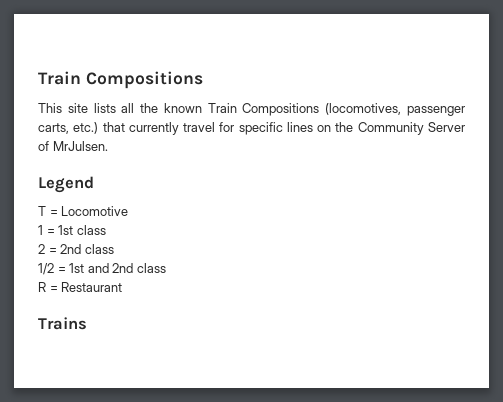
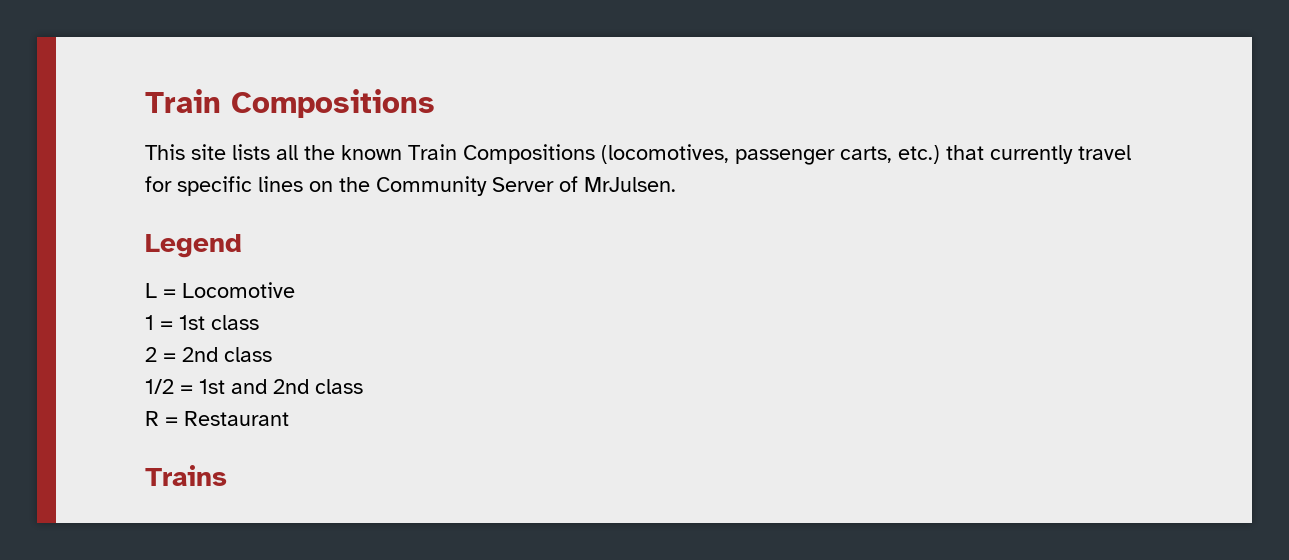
- T = Locomotive
+ L = Locomotive

